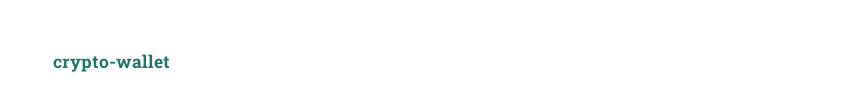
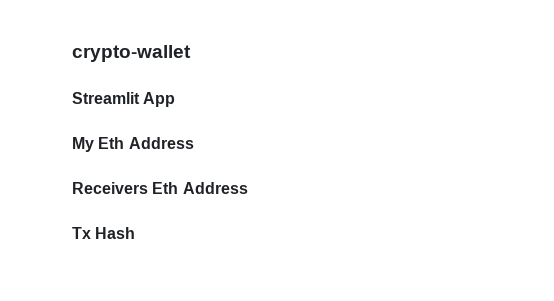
+ Streamlit App
+ My Eth Address
+ Receivers Eth Address
+ Tx Hash

